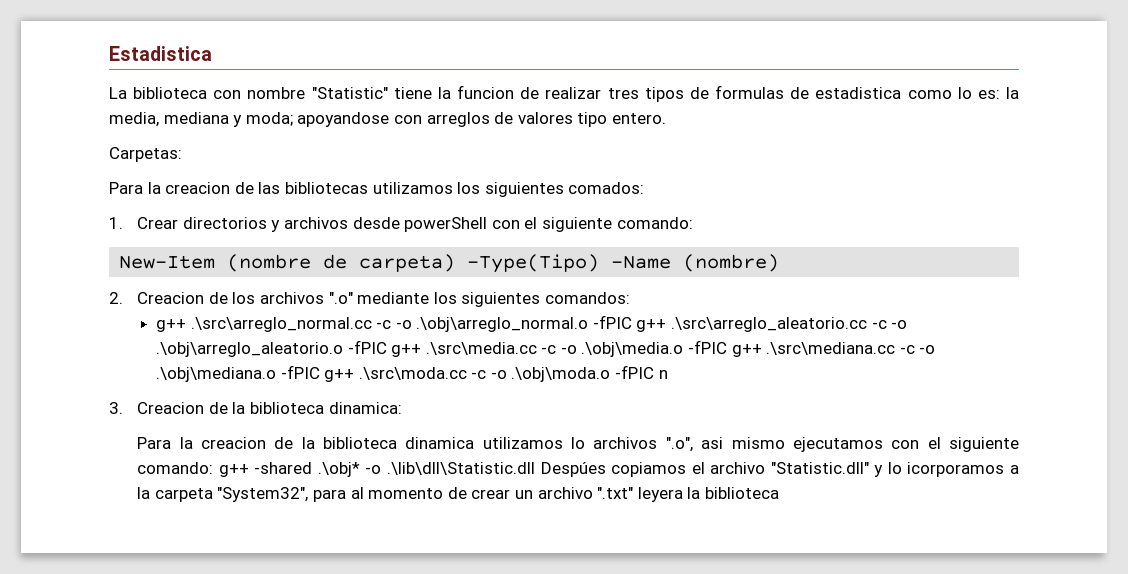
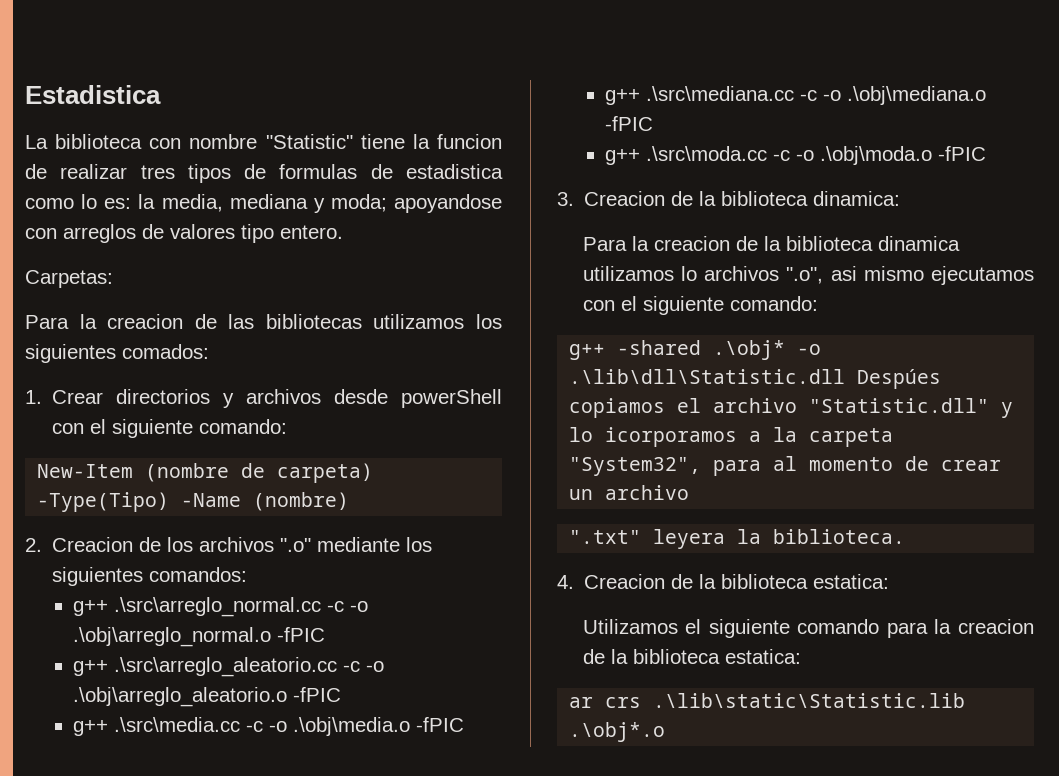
- g++ .\src\arreglo_normal.cc -c -o .\obj\arreglo_normal.o -fPIC g++ .\src\arreglo_aleatorio.cc -c -o .\obj\arreglo_aleatorio.o -fPIC g++ .\src\media.cc -c -o .\obj\media.o -fPIC g++ .\src\mediana.cc -c -o .\obj\mediana.o -fPIC g++ .\src\moda.cc -c -o .\obj\moda.o -fPIC n
+ g++ .\src\arreglo_normal.cc -c -o .\obj\arreglo_normal.o -fPIC
+ g++ .\src\arreglo_aleatorio.cc -c -o .\obj\arreglo_aleatorio.o -fPIC
+ g++ .\src\media.cc -c -o .\obj\media.o -fPIC
+ g++ .\src\mediana.cc -c -o .\obj\mediana.o -fPIC
+ g++ .\src\moda.cc -c -o .\obj\moda.o -fPIC
- Para la creacion de la biblioteca dinamica utilizamos lo archivos ".o", asi mismo ejecutamos con el siguiente comando: g++ -shared .\obj* -o .\lib\dll\Statistic.dll Despúes copiamos el archivo "Statistic.dll" y lo icorporamos a la carpeta "System32", para al momento de crear un archivo ".txt" leyera la biblioteca
+ Para la creacion de la biblioteca dinamica utilizamos lo archivos ".o", asi mismo ejecutamos con el siguiente comando:
+ g++ -shared .\obj* -o .\lib\dll\Statistic.dll Despúes copiamos el archivo "Statistic.dll" y lo icorporamos a la carpeta "System32", para al momento de crear un archivo
+ ".txt" leyera la biblioteca.
+ 4. Creacion de la biblioteca estatica:
+ Utilizamos el siguiente comando para la creacion de la biblioteca estatica:
+ ar crs .\lib\static\Statistic.lib .\obj*.o

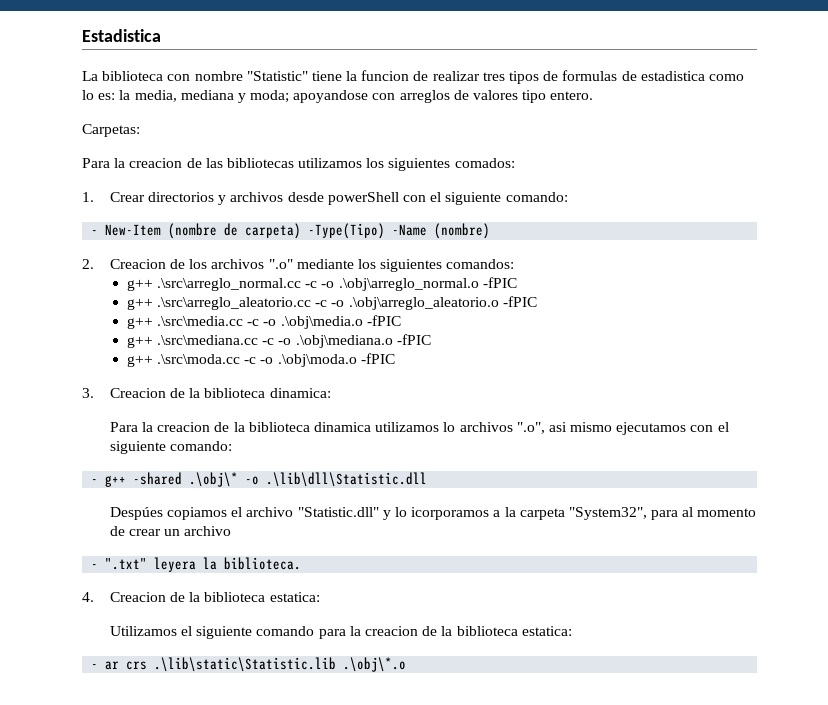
- New-Item (nombre de carpeta) -Type(Tipo) -Name (nombre)
+ - New-Item (nombre de carpeta) -Type(Tipo) -Name (nombre)
- g++ -shared .\obj* -o .\lib\dll\Statistic.dll Despúes copiamos el archivo "Statistic.dll" y lo icorporamos a la carpeta "System32", para al momento de crear un archivo
+ - g++ -shared .\obj\* -o .\lib\dll\Statistic.dll
+ Despúes copiamos el archivo "Statistic.dll" y lo icorporamos a la carpeta "System32", para al momento de crear un archivo
- ".txt" leyera la biblioteca.
+ - ".txt" leyera la biblioteca.
- ar crs .\lib\static\Statistic.lib .\obj*.o
+ - ar crs .\lib\static\Statistic.lib .\obj\*.o

